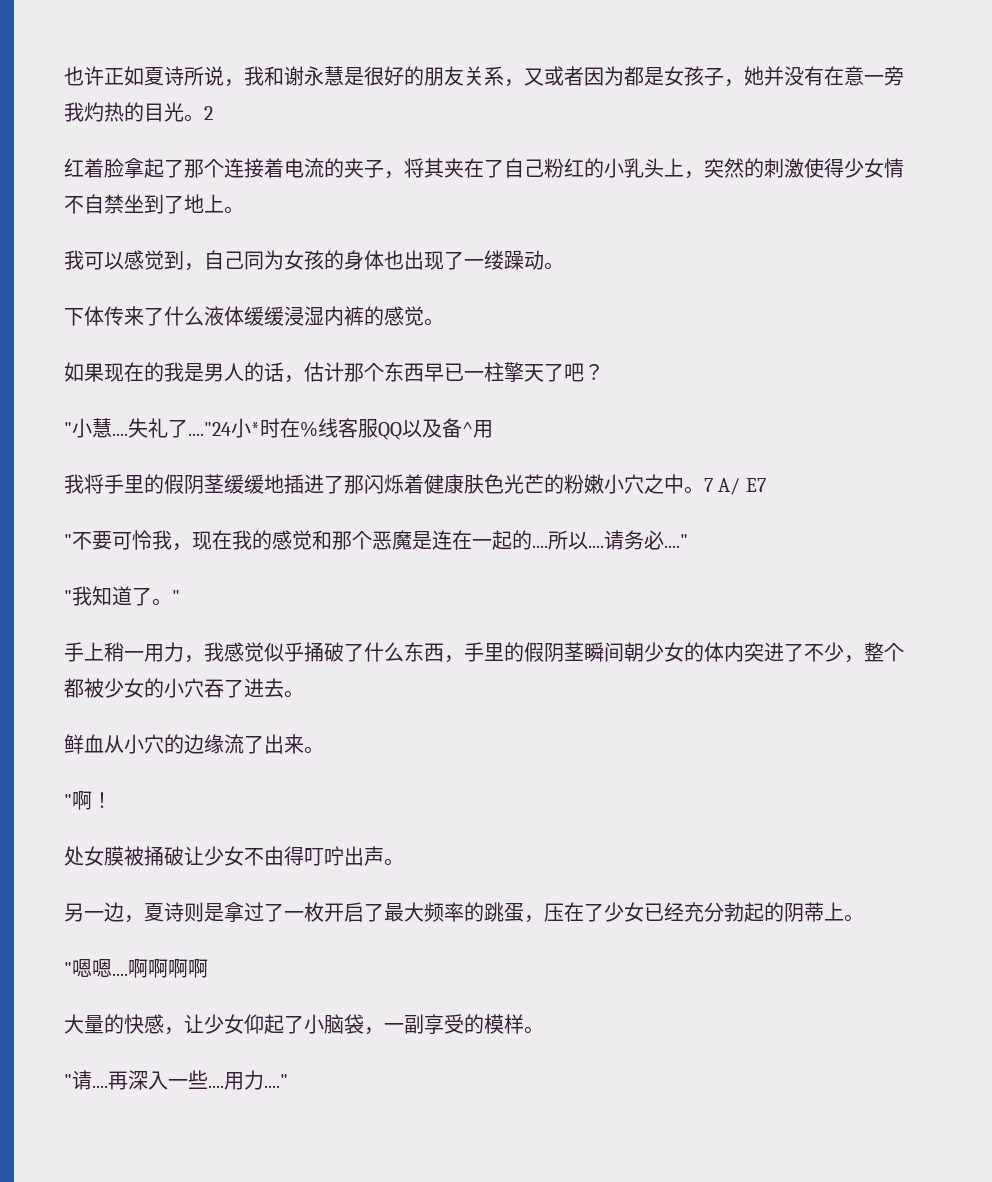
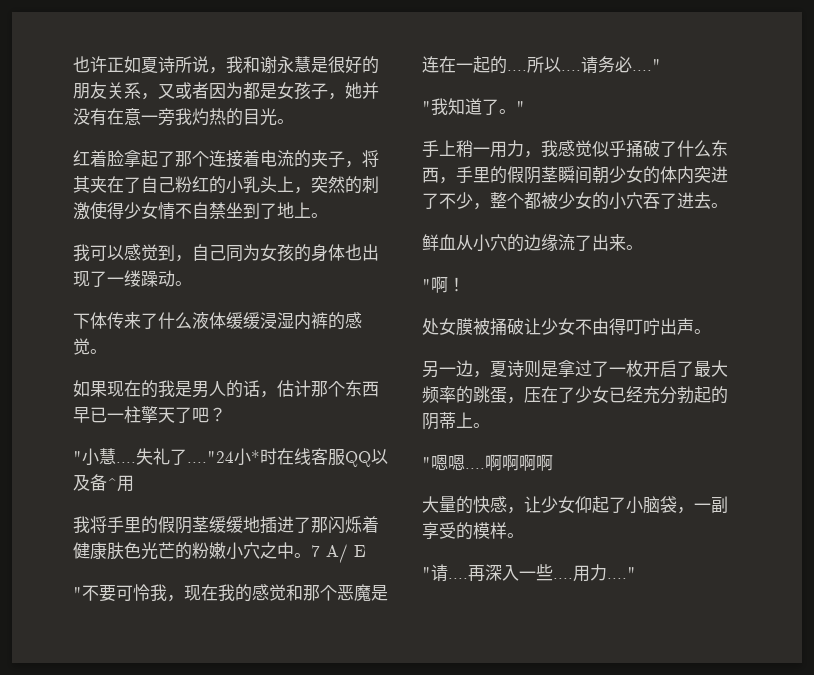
- 2
- 失礼了...."24小*时在%线客服QQ以及备^用
+ 失礼了...."24小*时在线客服QQ以及备^用
- 7 A/ E7
+ 7 A/ E

